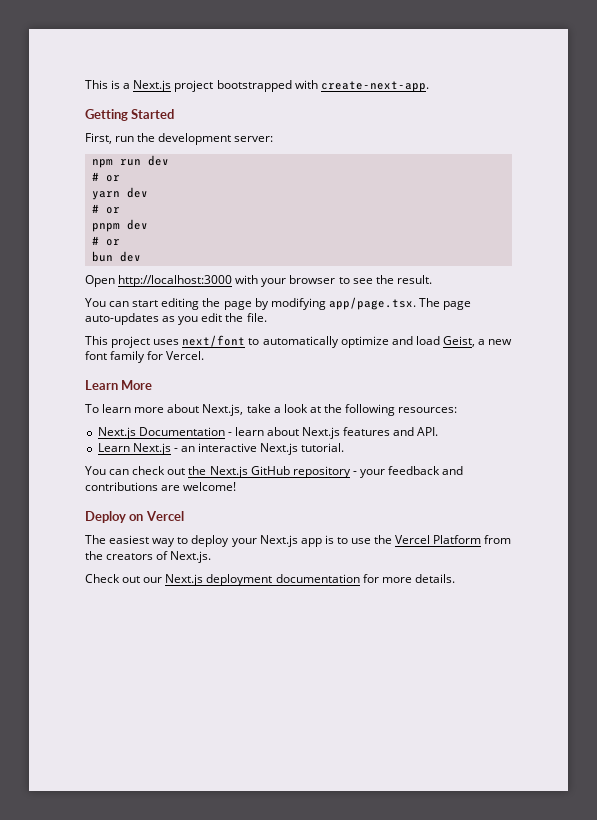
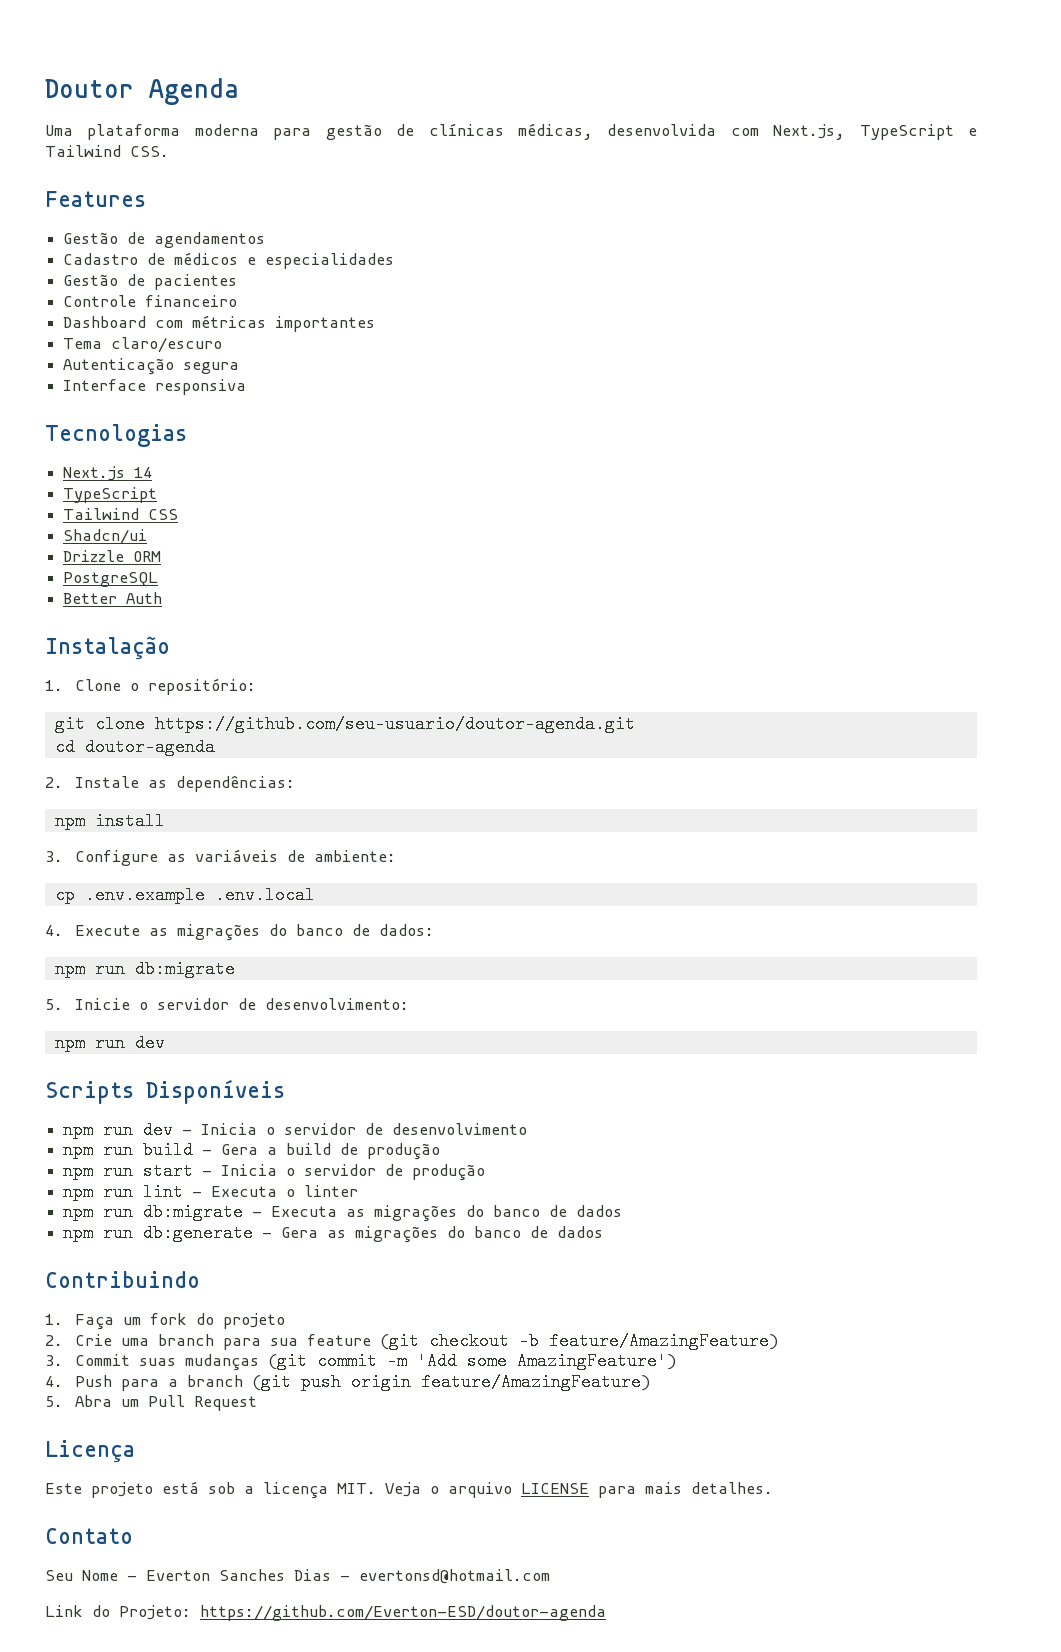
- This is a Next.js project bootstrapped with create-next-app.
- Getting Started
- First, run the development server:
+ Doutor Agenda
+ Uma plataforma moderna para gestão de clínicas médicas, desenvolvida com Next.js, TypeScript e Tailwind CSS.
+ Features
+ Gestão de agendamentos
+ Cadastro de médicos e especialidades
+ Gestão de pacientes
+ Controle financeiro
+ Dashboard com métricas importantes
+ Tema claro/escuro
+ Autenticação segura
+ Interface responsiva
+ Tecnologias
+ Next.js 14
+ TypeScript
+ Tailwind CSS
+ Shadcn/ui
+ Drizzle ORM
+ PostgreSQL
+ Better Auth
+ Instalação
+ 1. Clone o repositório:
+ git clone https://github.com/seu-usuario/doutor-agenda.git
+ cd doutor-agenda
+ 2. Instale as dependências:
+ npm install
+ 3. Configure as variáveis de ambiente:
+ cp .env.example .env.local
+ 4. Execute as migrações do banco de dados:
+ npm run db:migrate
+ 5. Inicie o servidor de desenvolvimento:
  npm run dev
- # or
- yarn dev
- # or
- pnpm dev
- # or
- bun dev
- Open http://localhost:3000 with your browser to see the result.
- You can start editing the page by modifying app/page.tsx. The page auto-updates as you edit the file.
- This project uses next/font to automatically optimize and load Geist, a new font family for Vercel.
- Learn More
- To learn more about Next.js, take a look at the following resources:
- Next.js Documentation - learn about Next.js features and API.
- Learn Next.js - an interactive Next.js tutorial.
- You can check out the Next.js GitHub repository - your feedback and contributions are welcome!
- Deploy on Vercel
- The easiest way to deploy your Next.js app is to use the Vercel Platform from the creators of Next.js.
- Check out our Next.js deployment documentation for more details.
+ Scripts Disponíveis
+ npm run dev - Inicia o servidor de desenvolvimento
+ npm run build - Gera a build de produção
+ npm run start - Inicia o servidor de produção
+ npm run lint - Executa o linter
+ npm run db:migrate - Executa as migrações do banco de dados
+ npm run db:generate - Gera as migrações do banco de dados
+ Contribuindo
+ 1. Faça um fork do projeto
+ 2. Crie uma branch para sua feature (git checkout -b feature/AmazingFeature)
+ 3. Commit suas mudanças (git commit -m 'Add some AmazingFeature')
+ 4. Push para a branch (git push origin feature/AmazingFeature)
+ 5. Abra um Pull Request
+ Licença
+ Este projeto está sob a licença MIT. Veja o arquivo LICENSE para mais detalhes.
+ Contato
+ Seu Nome - Everton Sanches Dias - evertonsd@hotmail.com
+ Link do Projeto: https://github.com/Everton-ESD/doutor-agenda

